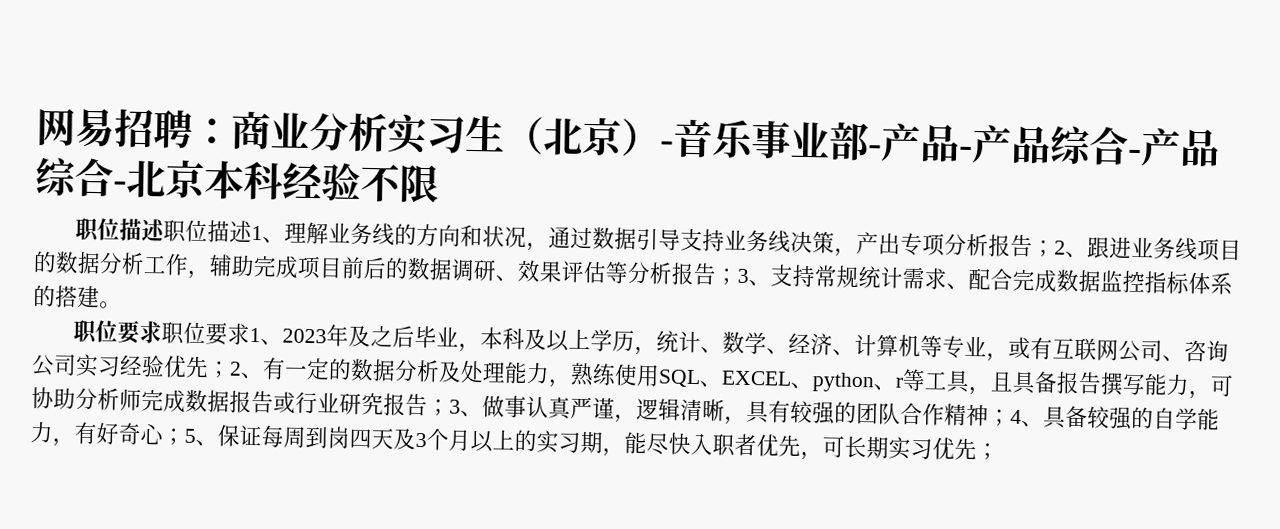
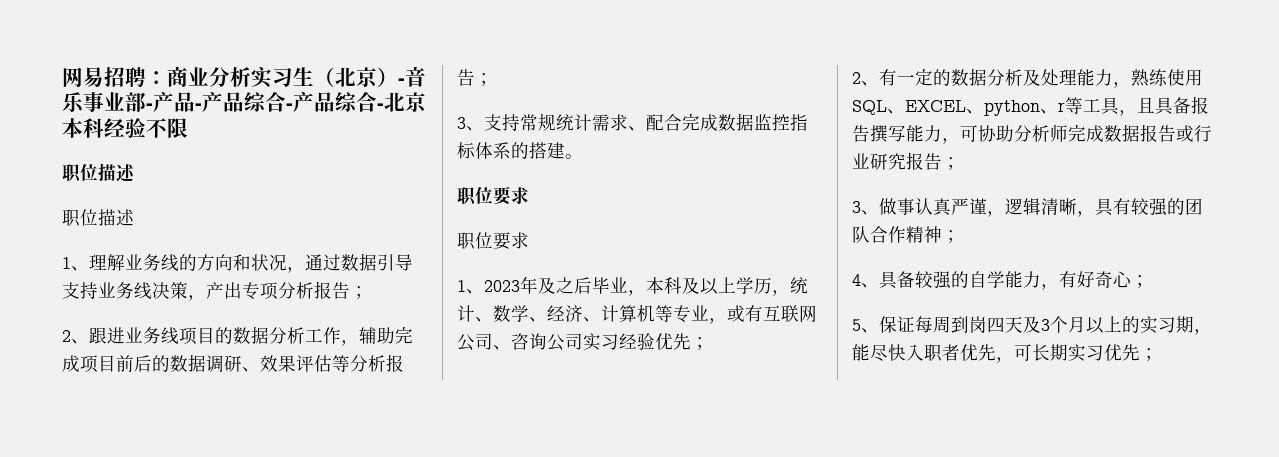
  商业分析实习生（北京）-音乐事业部-产品-产品综合-产品综合-北京本科经验不限
- 职位描述职位描述1、理解业务线的方向和状况，通过数据引导支持业务线决策，产出专项分析报告；2、跟进业务线项目的数据分析工作，辅助完成项目前后的数据调研、效果评估等分析报告；3、支持常规统计需求、配合完成数据监控指标体系的搭建。
- 职位要求职位要求1、2023年及之后毕业，本科及以上学历，统计、数学、经济、计算机等专业，或有互联网公司、咨询公司实习经验优先；2、有一定的数据分析及处理能力，熟练使用SQL、EXCEL、python、r等工具，且具备报告撰写能力，可协助分析师完成数据报告或行业研究报告；3、做事认真严谨，逻辑清晰，具有较强的团队合作精神；4、具备较强的自学能力，有好奇心；5、保证每周到岗四天及3个月以上的实习期，能尽快入职者优先，可长期实习优先；
+ 职位描述
+ 职位描述
+ 1、理解业务线的方向和状况，通过数据引导支持业务线决策，产出专项分析报告；
+ 2、跟进业务线项目的数据分析工作，辅助完成项目前后的数据调研、效果评估等分析报告；
+ 3、支持常规统计需求、配合完成数据监控指标体系的搭建。
+ 职位要求
+ 职位要求
+ 1、2023年及之后毕业，本科及以上学历，统计、数学、经济、计算机等专业，或有互联网公司、咨询公司实习经验优先；
+ 2、有一定的数据分析及处理能力，熟练使用SQL、EXCEL、python、r等工具，且具备报告撰写能力，可协助分析师完成数据报告或行业研究报告；
+ 3、做事认真严谨，逻辑清晰，具有较强的团队合作精神；
+ 4、具备较强的自学能力，有好奇心；
+ 5、保证每周到岗四天及3个月以上的实习期，能尽快入职者优先，可长期实习优先；

